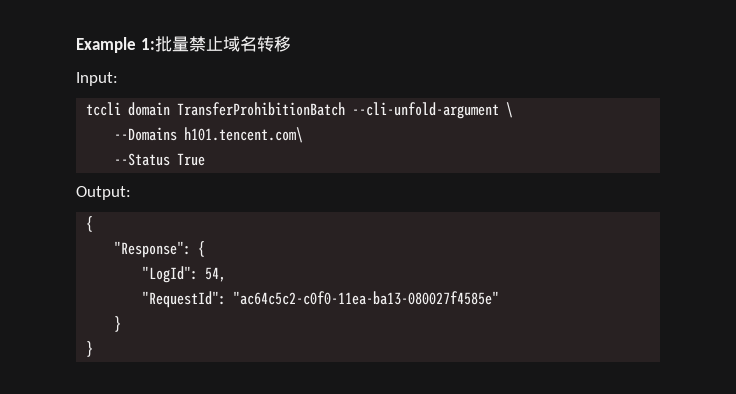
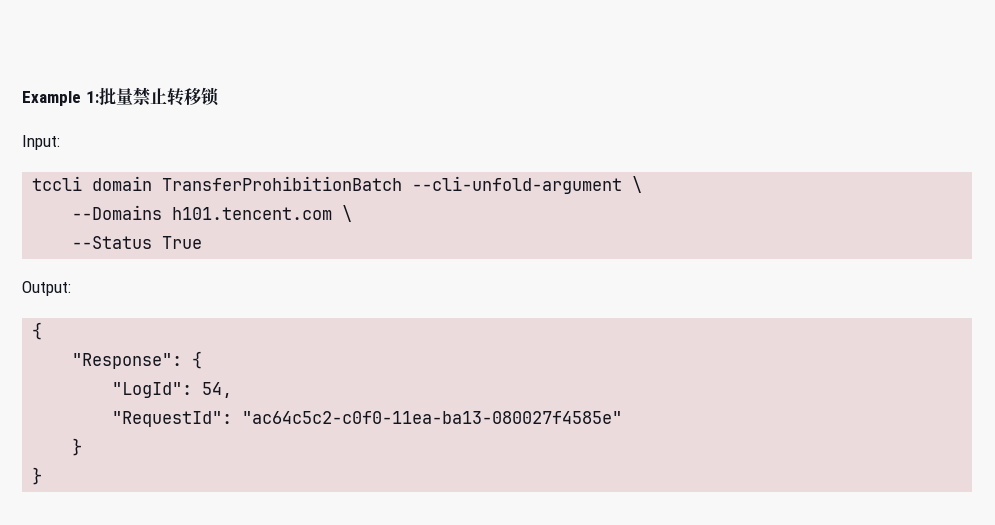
- Example 1:批量禁止域名转移
+ Example 1:批量禁止转移锁
- --Domains h101.tencent.com\
+ --Domains h101.tencent.com \

